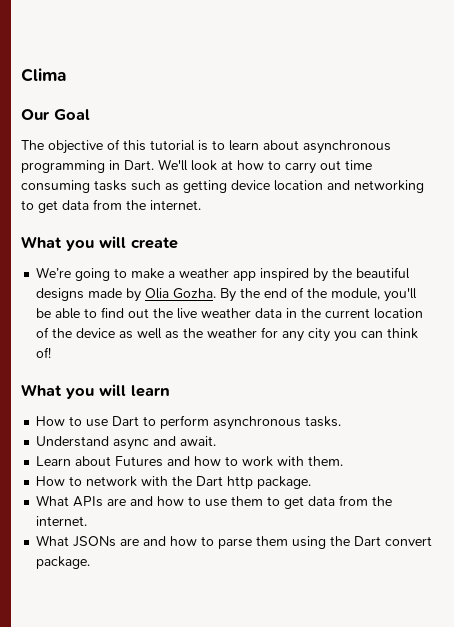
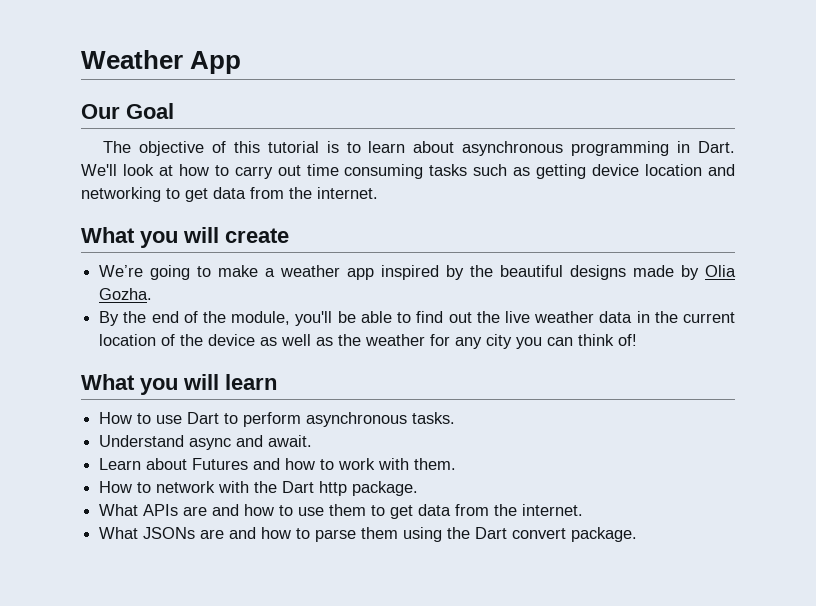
- Clima
+ Weather App
- We’re going to make a weather app inspired by the beautiful designs made by Olia Gozha. By the end of the module, you'll be able to find out the live weather data in the current location of the device as well as the weather for any city you can think of!
+ We’re going to make a weather app inspired by the beautiful designs made by Olia Gozha.
+ By the end of the module, you'll be able to find out the live weather data in the current location of the device as well as the weather for any city you can think of!

